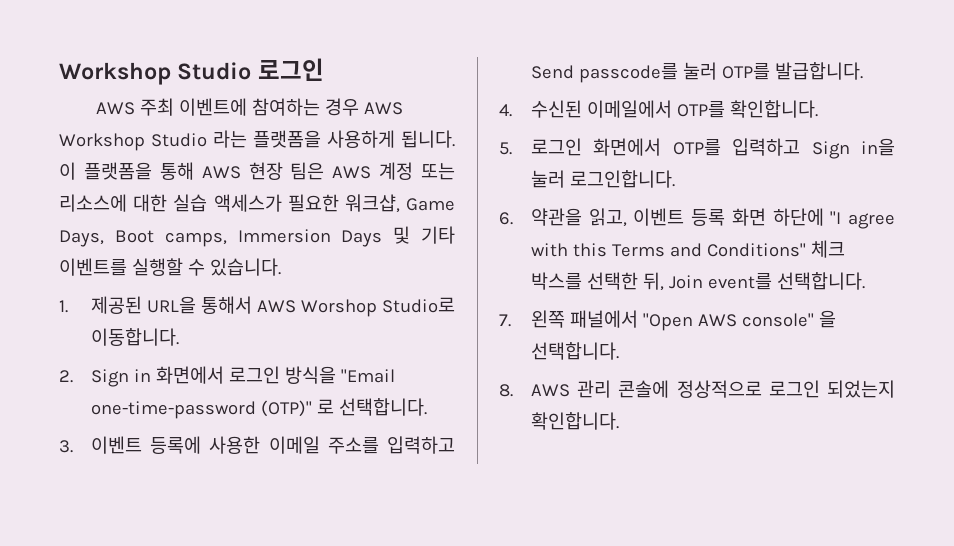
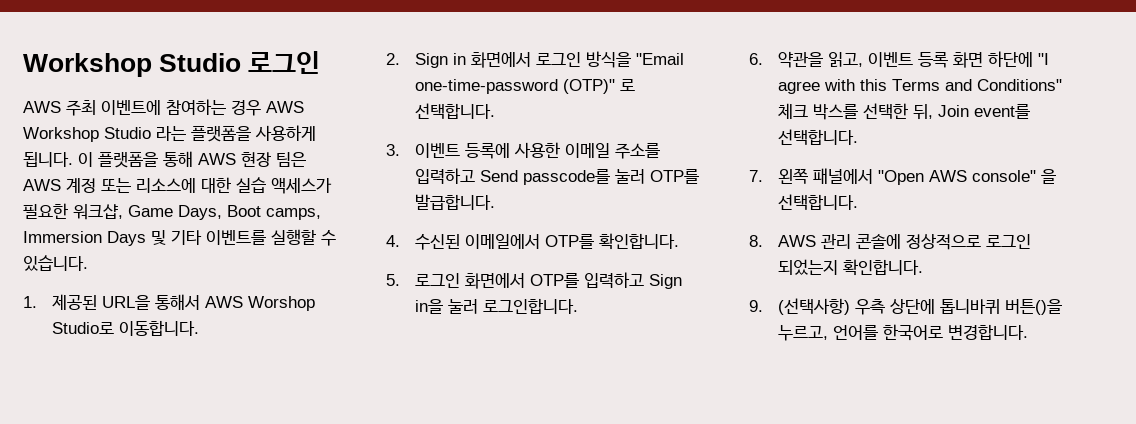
+ 9. (선택사항) 우측 상단에 톱니바퀴 버튼()을 누르고, 언어를 한국어로 변경합니다.

